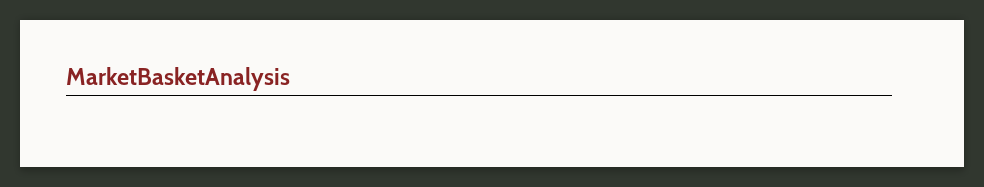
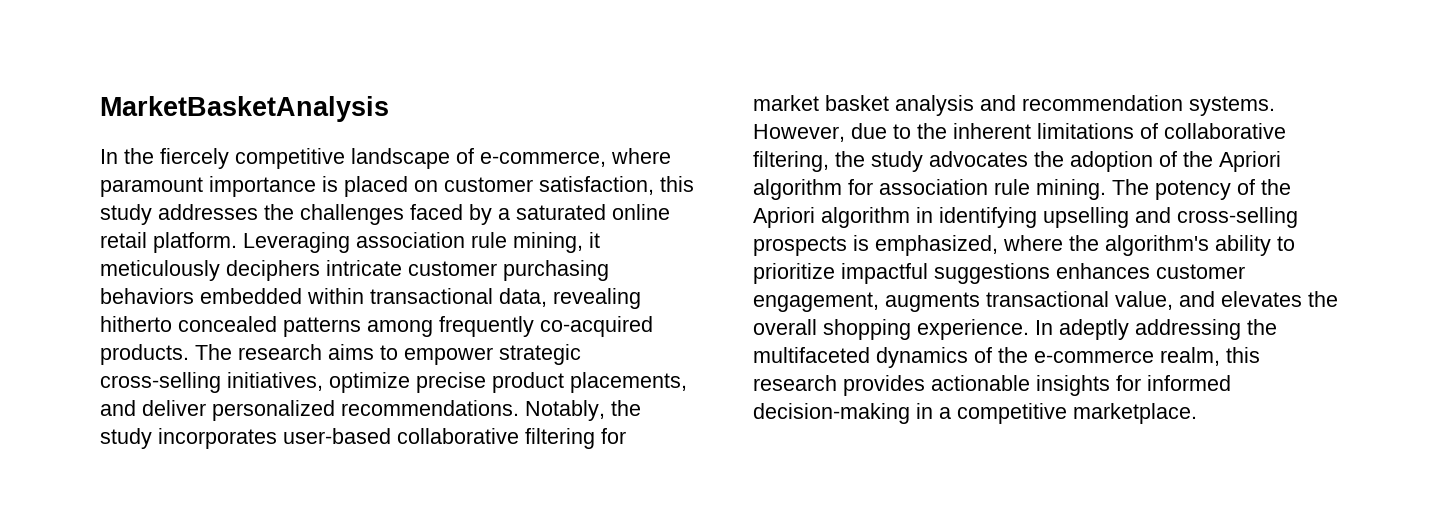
+ In the fiercely competitive landscape of e-commerce, where paramount importance is placed on customer satisfaction, this study addresses the challenges faced by a saturated online retail platform. Leveraging association rule mining, it meticulously deciphers intricate customer purchasing behaviors embedded within transactional data, revealing hitherto concealed patterns among frequently co-acquired products. The research aims to empower strategic cross-selling initiatives, optimize precise product placements, and deliver personalized recommendations. Notably, the study incorporates user-based collaborative filtering for market basket analysis and recommendation systems. However, due to the inherent limitations of collaborative filtering, the study advocates the adoption of the Apriori algorithm for association rule mining. The potency of the Apriori algorithm in identifying upselling and cross-selling prospects is emphasized, where the algorithm's ability to prioritize impactful suggestions enhances customer engagement, augments transactional value, and elevates the overall shopping experience. In adeptly addressing the multifaceted dynamics of the e-commerce realm, this research provides actionable insights for informed decision-making in a competitive marketplace.

